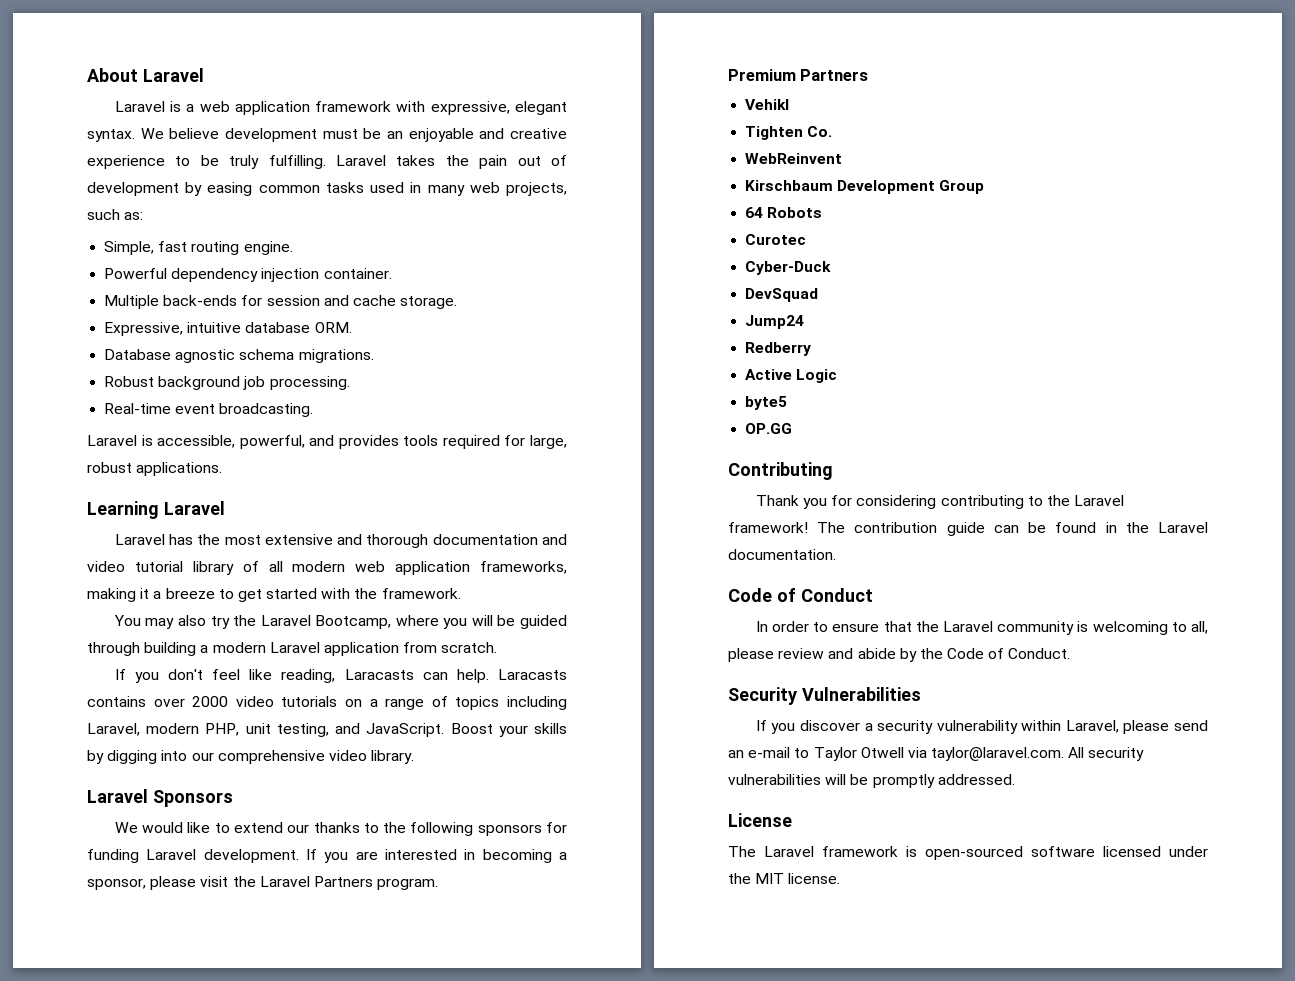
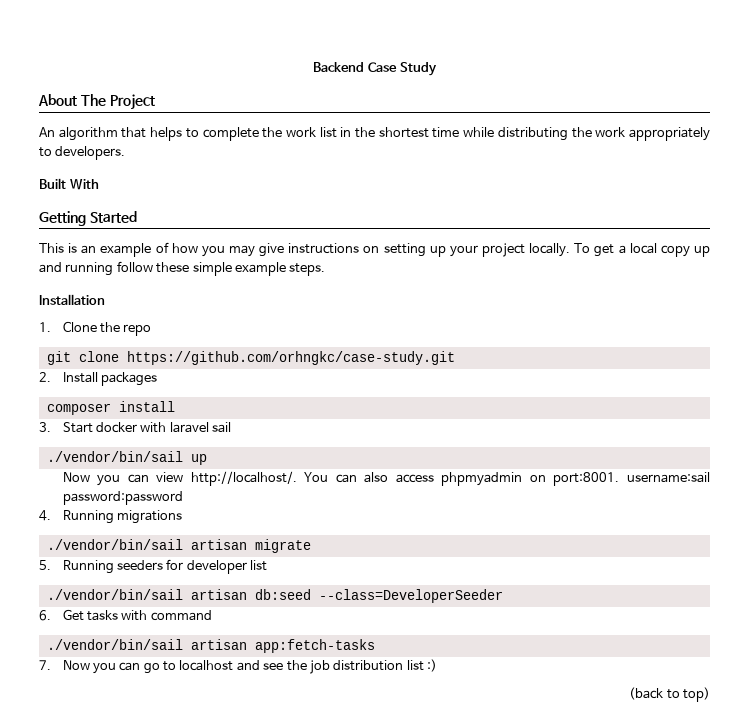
- About Laravel
- Laravel is a web application framework with expressive, elegant syntax. We believe development must be an enjoyable and creative experience to be truly fulfilling. Laravel takes the pain out of development by easing common tasks used in many web projects, such as:
- Simple, fast routing engine.
- Powerful dependency injection container.
- Multiple back-ends for session and cache storage.
- Expressive, intuitive database ORM.
- Database agnostic schema migrations.
- Robust background job processing.
- Real-time event broadcasting.
- Laravel is accessible, powerful, and provides tools required for large, robust applications.
- Learning Laravel
- Laravel has the most extensive and thorough documentation and video tutorial library of all modern web application frameworks, making it a breeze to get started with the framework.
- You may also try the Laravel Bootcamp, where you will be guided through building a modern Laravel application from scratch.
- If you don't feel like reading, Laracasts can help. Laracasts contains over 2000 video tutorials on a range of topics including Laravel, modern PHP, unit testing, and JavaScript. Boost your skills by digging into our comprehensive video library.
- Laravel Sponsors
- We would like to extend our thanks to the following sponsors for funding Laravel development. If you are interested in becoming a sponsor, please visit the Laravel Partners program.
- Premium Partners
- Vehikl
- Tighten Co.
- WebReinvent
- Kirschbaum Development Group
- 64 Robots
- Curotec
- Cyber-Duck
- DevSquad
- Jump24
- Redberry
- Active Logic
- byte5
- OP.GG
- Contributing
- Thank you for considering contributing to the Laravel framework! The contribution guide can be found in the Laravel documentation.
- Code of Conduct
- In order to ensure that the Laravel community is welcoming to all, please review and abide by the Code of Conduct.
- Security Vulnerabilities
- If you discover a security vulnerability within Laravel, please send an e-mail to Taylor Otwell via taylor@laravel.com. All security vulnerabilities will be promptly addressed.
- License
- The Laravel framework is open-sourced software licensed under the MIT license.
+ Backend Case Study
+ About The Project
+ An algorithm that helps to complete the work list in the shortest time while distributing the work appropriately to developers.
+ Built With
+ Getting Started
+ This is an example of how you may give instructions on setting up your project locally. To get a local copy up and running follow these simple example steps.
+ Installation
+ 1. Clone the repo
+ git clone https://github.com/orhngkc/case-study.git
+ 2. Install packages
+ composer install
+ 3. Start docker with laravel sail
+ ./vendor/bin/sail up
+ Now you can view http://localhost/. You can also access phpmyadmin on port:8001. username:sail password:password
+ 4. Running migrations
+ ./vendor/bin/sail artisan migrate
+ 5. Running seeders for developer list
+ ./vendor/bin/sail artisan db:seed --class=DeveloperSeeder
+ 6. Get tasks with command
+ ./vendor/bin/sail artisan app:fetch-tasks
+ 7. Now you can go to localhost and see the job distribution list :)
+ (back to top)

